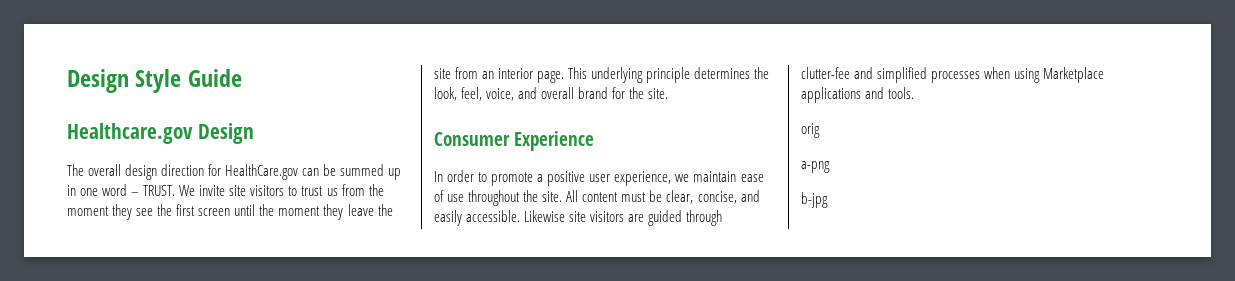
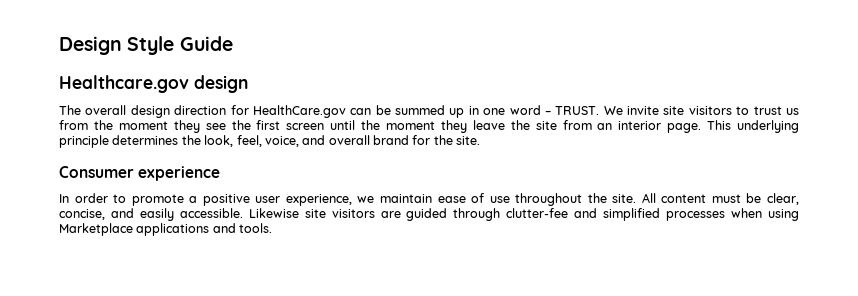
- Healthcare.gov Design
+ Healthcare.gov design
- Consumer Experience
+ Consumer experience
- orig
- a-png
- b-jpg

